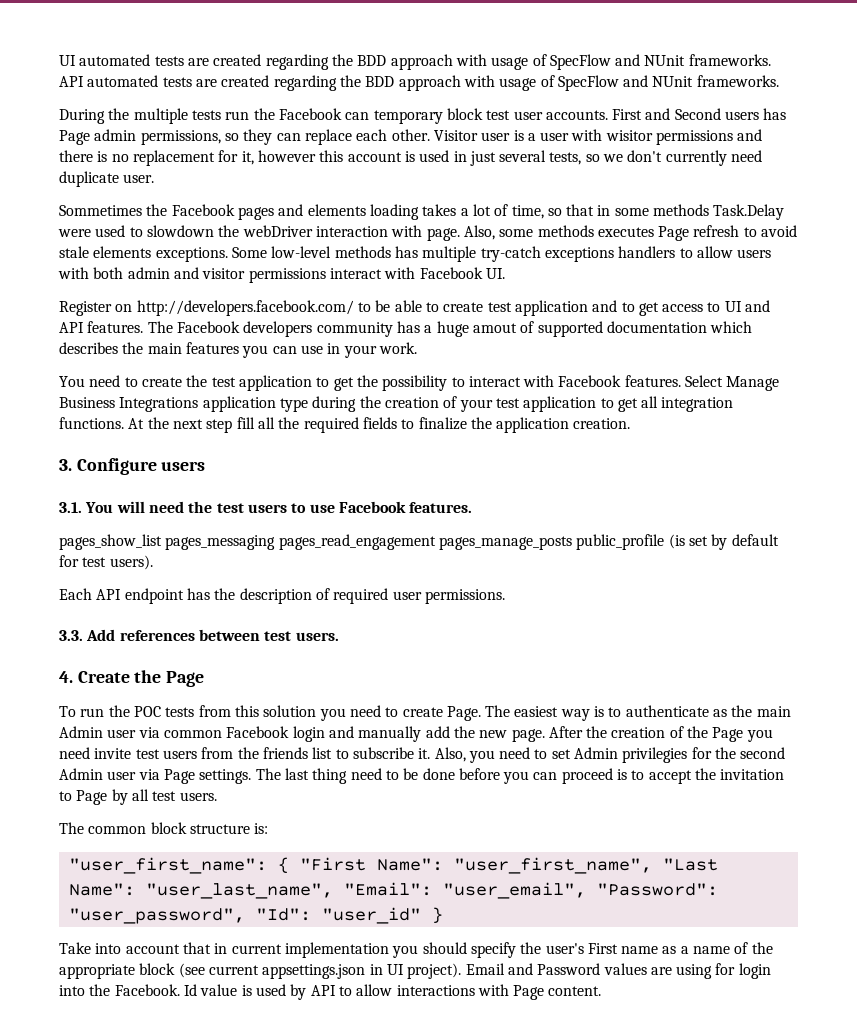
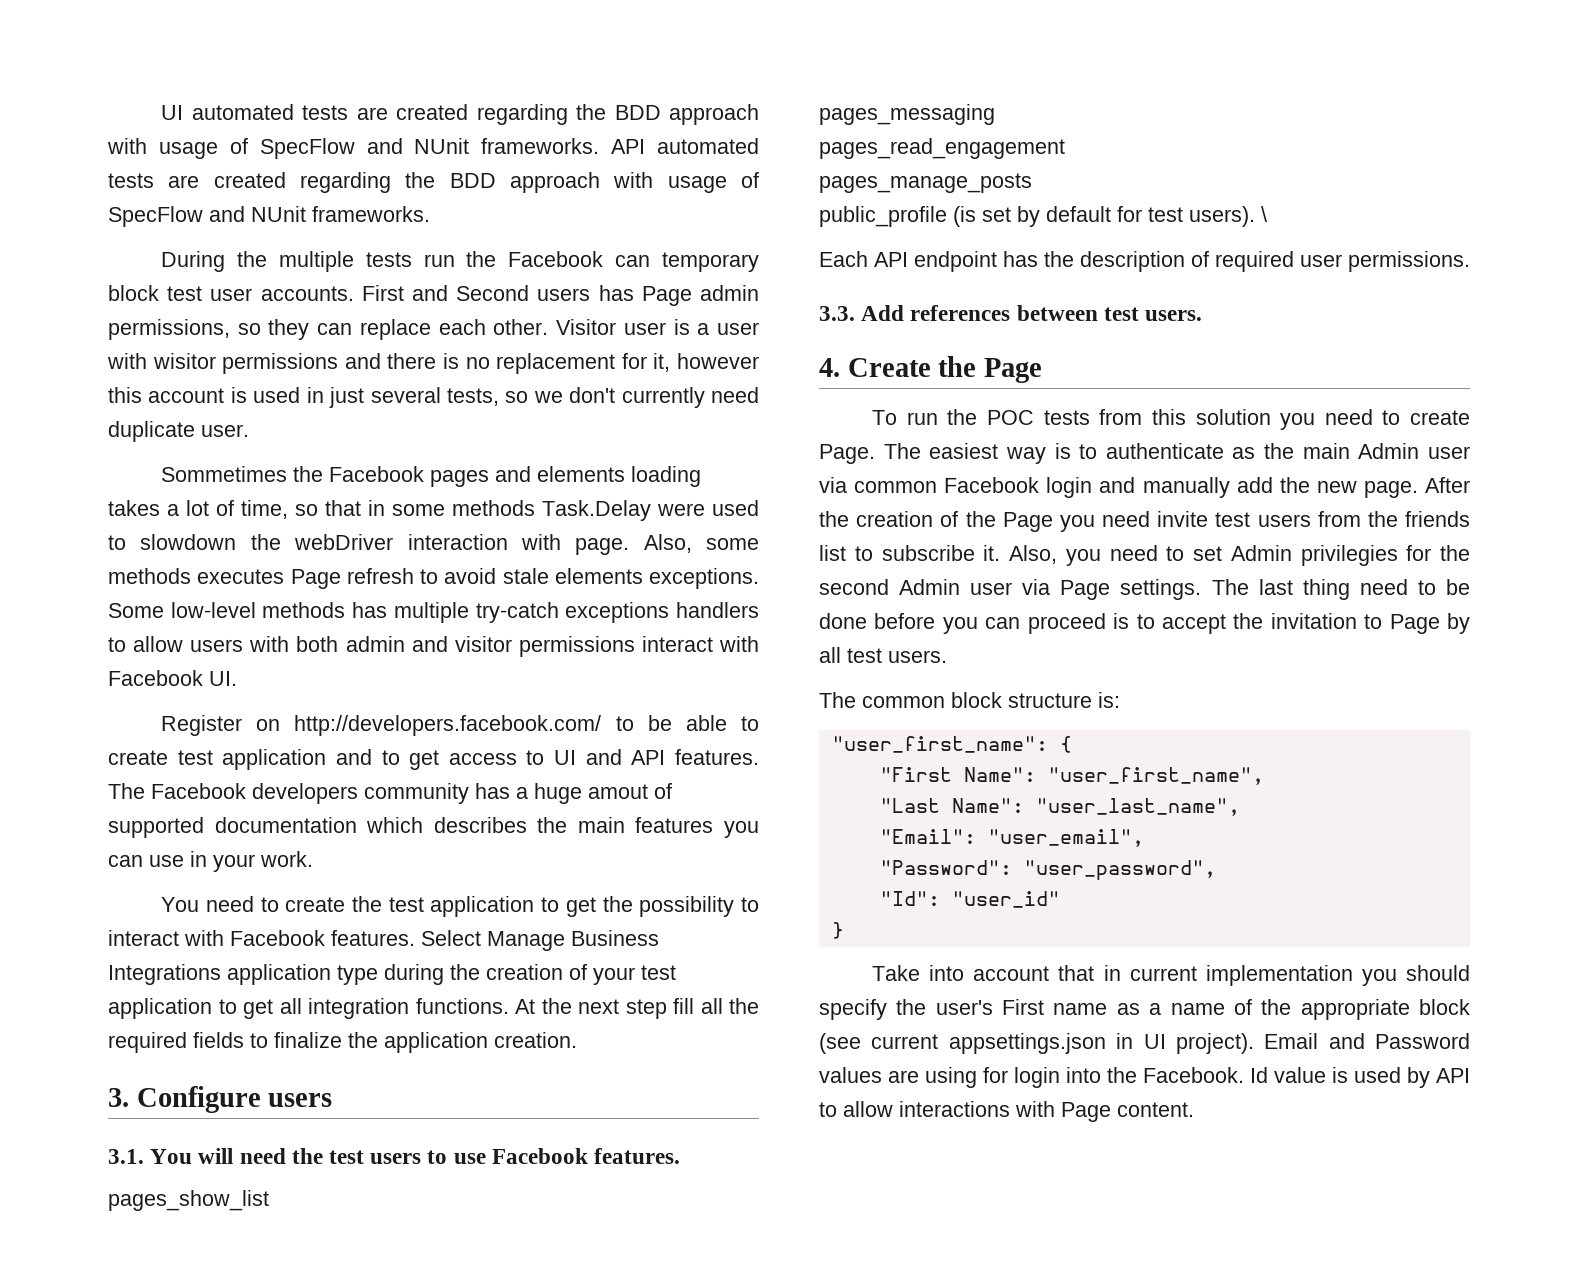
- pages_show_list pages_messaging pages_read_engagement pages_manage_posts public_profile (is set by default for test users).
+ pages_show_list
+ pages_messaging
+ pages_read_engagement
+ pages_manage_posts
+ public_profile (is set by default for test users). \
- "user_first_name": { "First Name": "user_first_name", "Last Name": "user_last_name", "Email": "user_email", "Password": "user_password", "Id": "user_id" }
+ "user_first_name": {
+ "First Name": "user_first_name",
+ "Last Name": "user_last_name",
+ "Email": "user_email",
+ "Password": "user_password",
+ "Id": "user_id"
+ }

